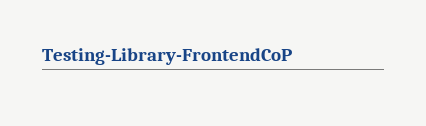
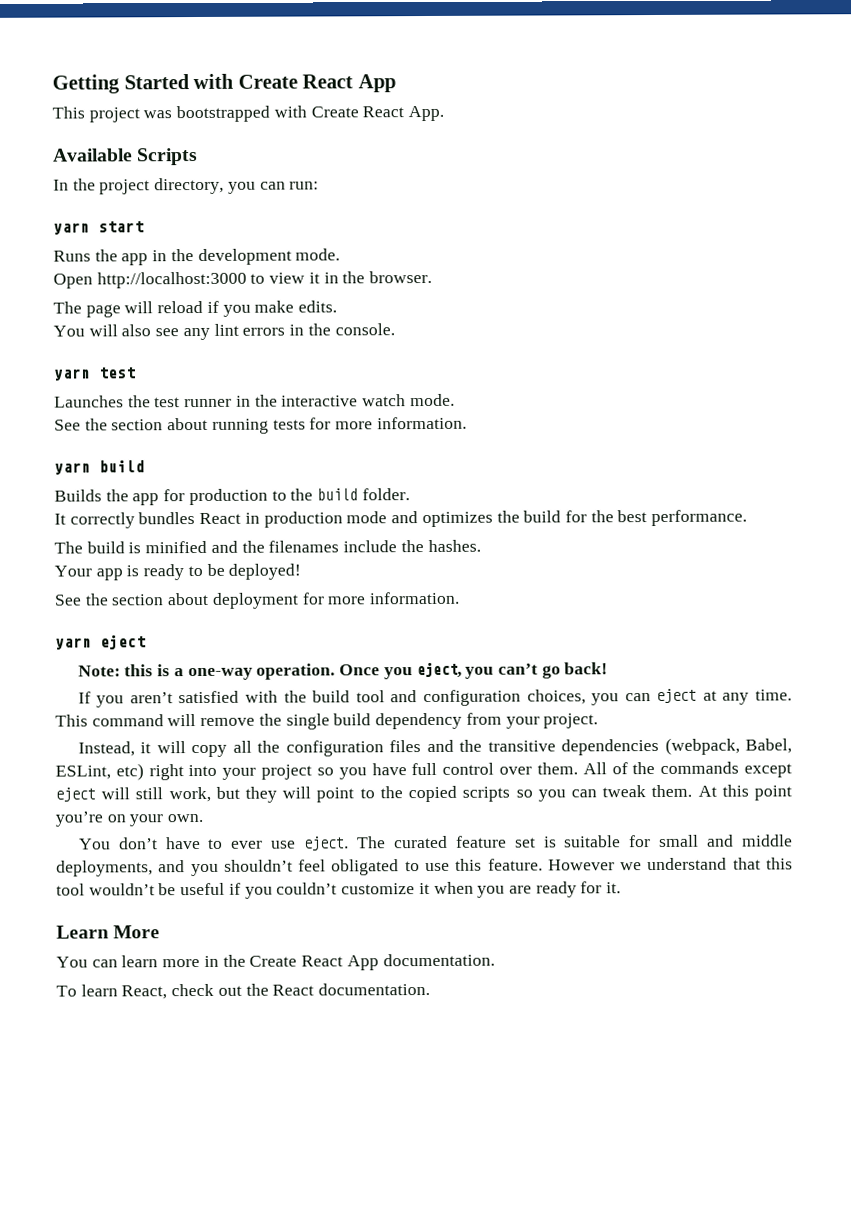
- Testing-Library-FrontendCoP
+ Getting Started with Create React App
+ This project was bootstrapped with Create React App.
+ Available Scripts
+ In the project directory, you can run:
+ yarn start
+ Runs the app in the development mode.
+ Open http://localhost:3000 to view it in the browser.
+ The page will reload if you make edits.
+ You will also see any lint errors in the console.
+ yarn test
+ Launches the test runner in the interactive watch mode.
+ See the section about running tests for more information.
+ yarn build
+ Builds the app for production to the build folder.
+ It correctly bundles React in production mode and optimizes the build for the best performance.
+ The build is minified and the filenames include the hashes.
+ Your app is ready to be deployed!
+ See the section about deployment for more information.
+ yarn eject
+ Note: this is a one-way operation. Once you eject, you can’t go back!
+ If you aren’t satisfied with the build tool and configuration choices, you can eject at any time. This command will remove the single build dependency from your project.
+ Instead, it will copy all the configuration files and the transitive dependencies (webpack, Babel, ESLint, etc) right into your project so you have full control over them. All of the commands except eject will still work, but they will point to the copied scripts so you can tweak them. At this point you’re on your own.
+ You don’t have to ever use eject. The curated feature set is suitable for small and middle deployments, and you shouldn’t feel obligated to use this feature. However we understand that this tool wouldn’t be useful if you couldn’t customize it when you are ready for it.
+ Learn More
+ You can learn more in the Create React App documentation.
+ To learn React, check out the React documentation.

